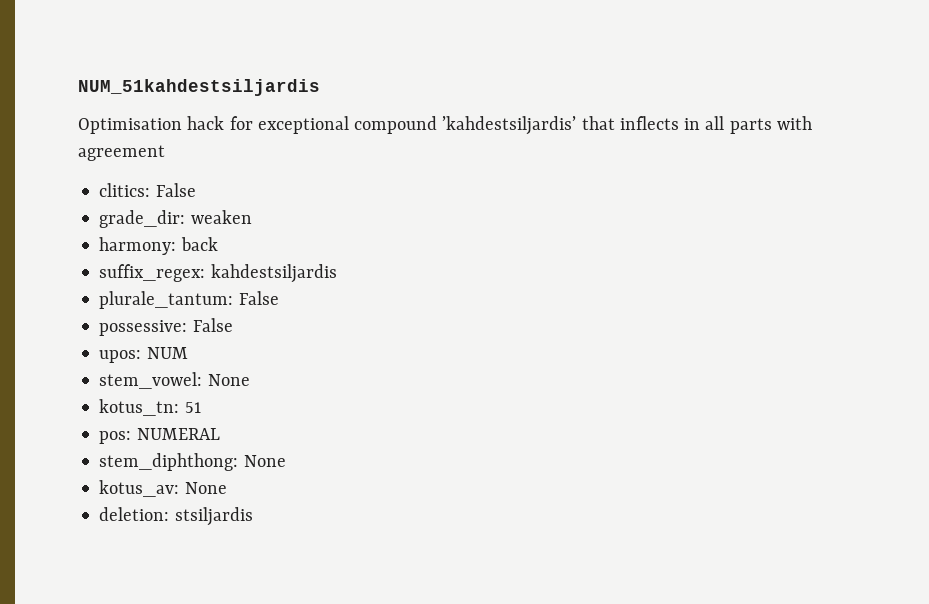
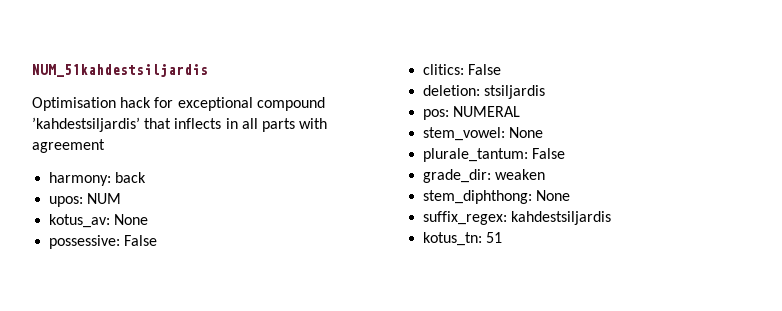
+ harmony: back
+ upos: NUM
+ kotus_av: None
+ possessive: False
  clitics: False
+ deletion: stsiljardis
+ pos: NUMERAL
+ stem_vowel: None
+ plurale_tantum: False
- harmony: back
+ stem_diphthong: None
- plurale_tantum: False
- possessive: False
- upos: NUM
- stem_vowel: None
  kotus_tn: 51
- pos: NUMERAL
- stem_diphthong: None
- kotus_av: None
- deletion: stsiljardis

